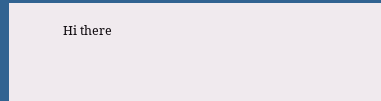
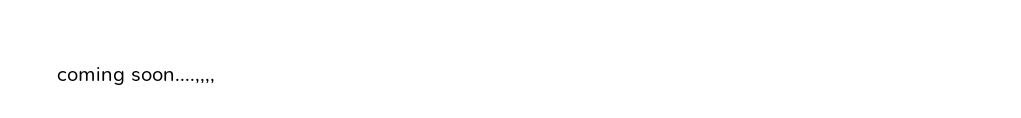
- Hi there
+ coming soon....,,,,

